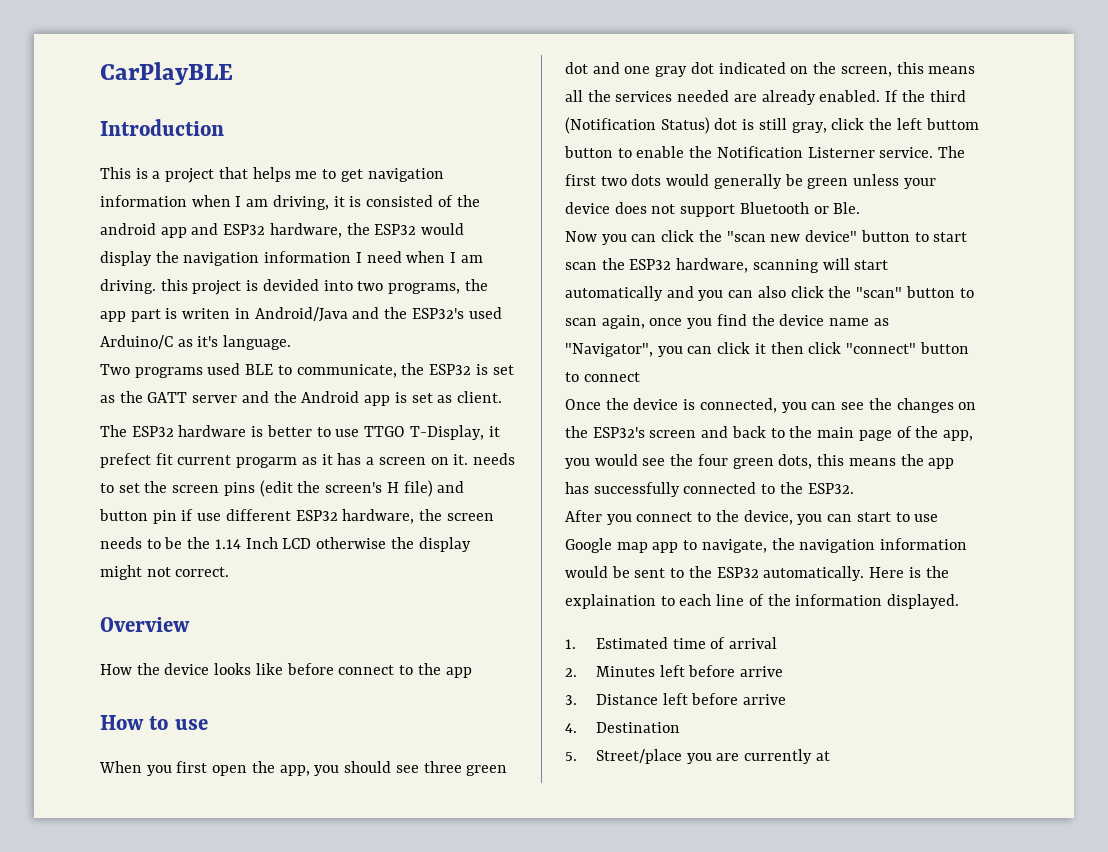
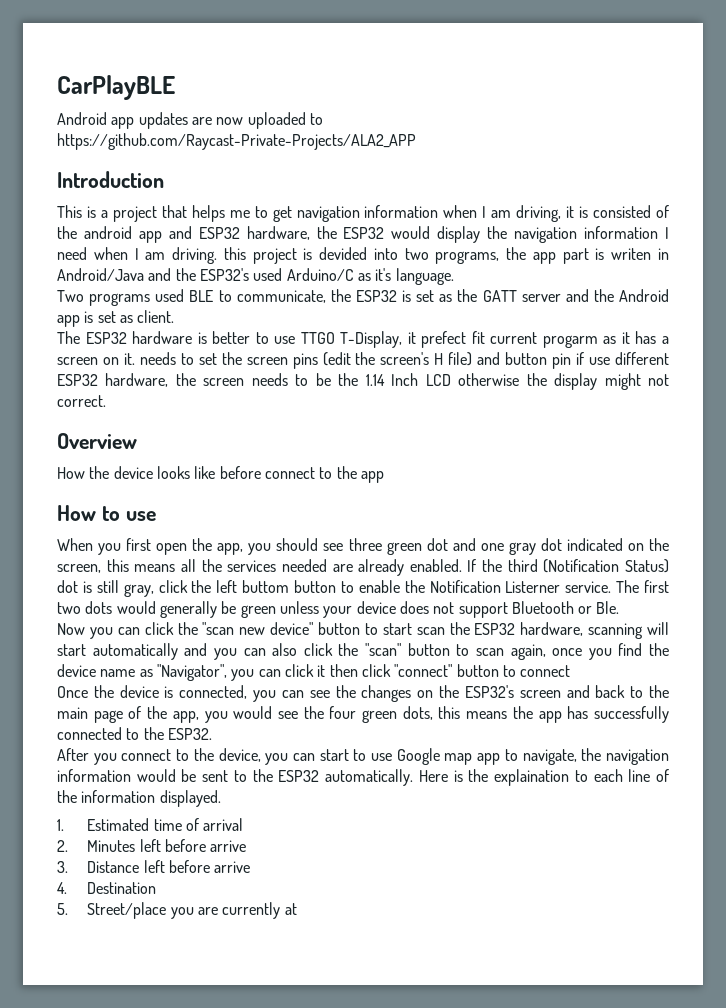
+ Android app updates are now uploaded to https://github.com/Raycast-Private-Projects/ALA2_APP

